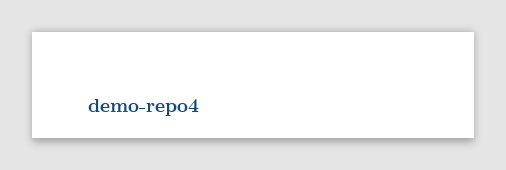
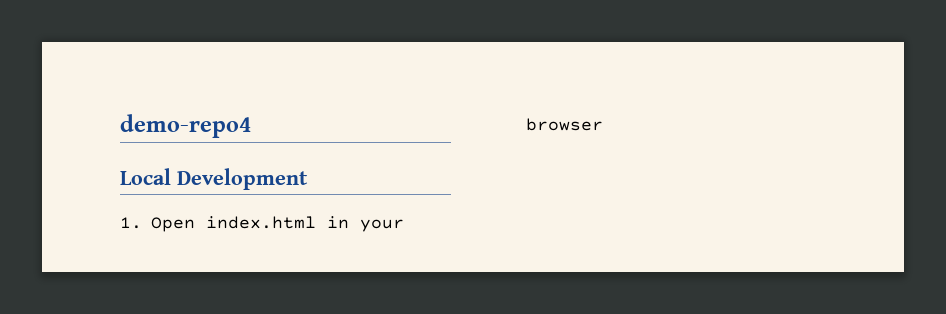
+ Local Development
+ 1. Open index.html in your browser

